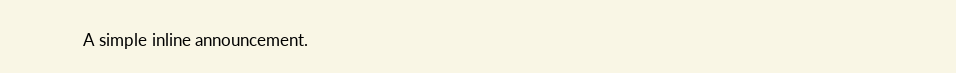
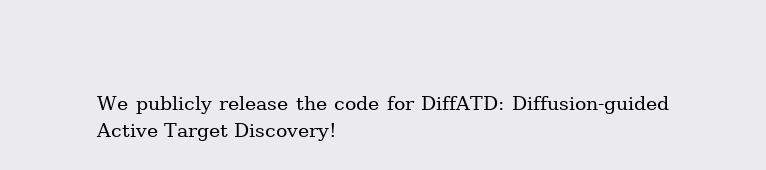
- A simple inline announcement.
+ We publicly release the code for DiffATD: Diffusion-guided Active Target Discovery!

